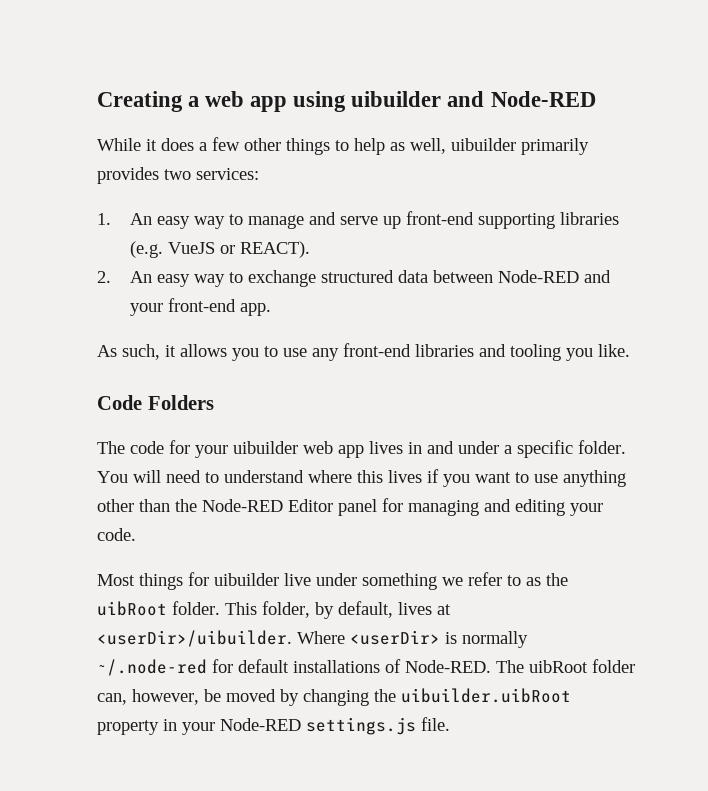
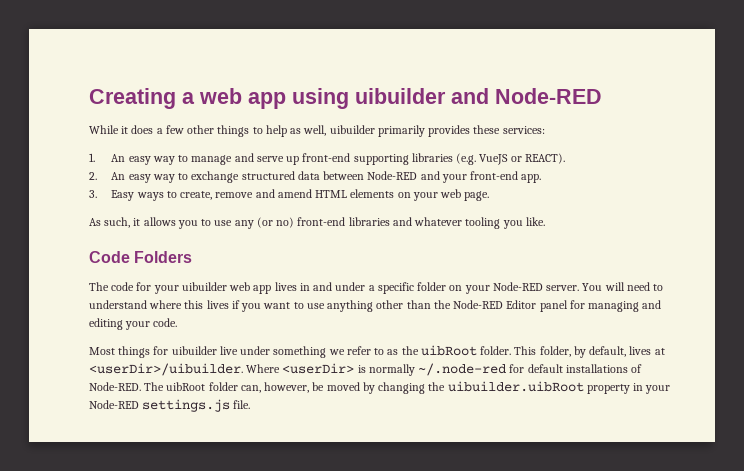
- While it does a few other things to help as well, uibuilder primarily provides two services:
+ While it does a few other things to help as well, uibuilder primarily provides these services:
+ 3. Easy ways to create, remove and amend HTML elements on your web page.
- As such, it allows you to use any front-end libraries and tooling you like.
+ As such, it allows you to use any (or no) front-end libraries and whatever tooling you like.
- The code for your uibuilder web app lives in and under a specific folder.
+ The code for your uibuilder web app lives in and under a specific folder on your Node-RED server.

